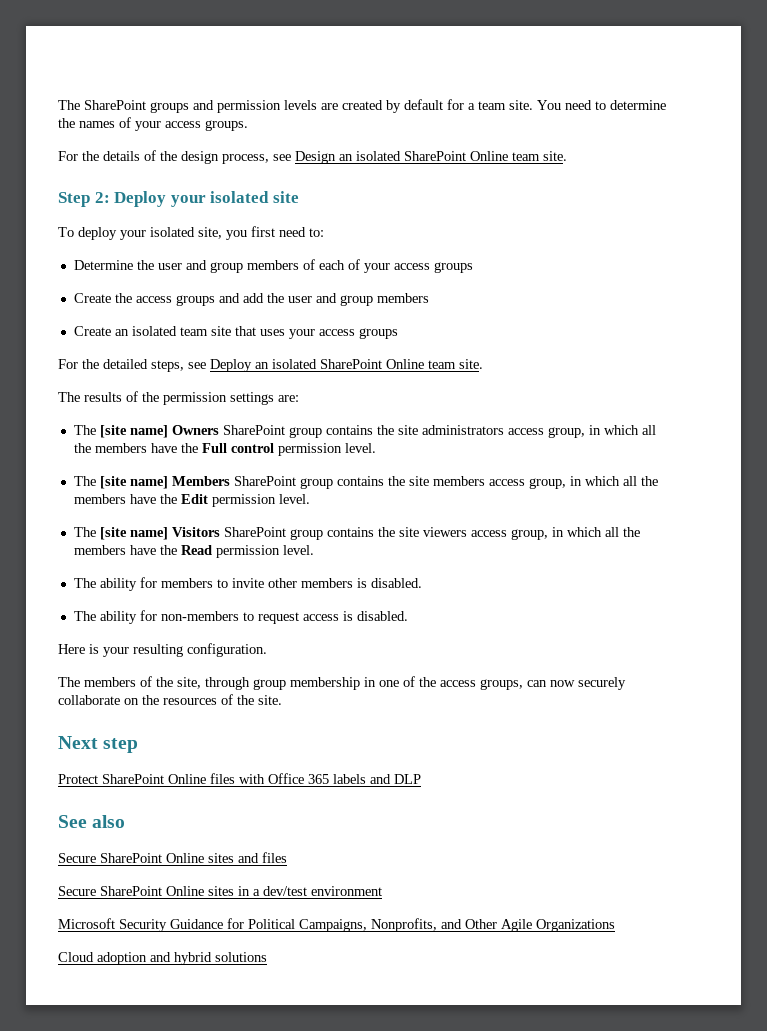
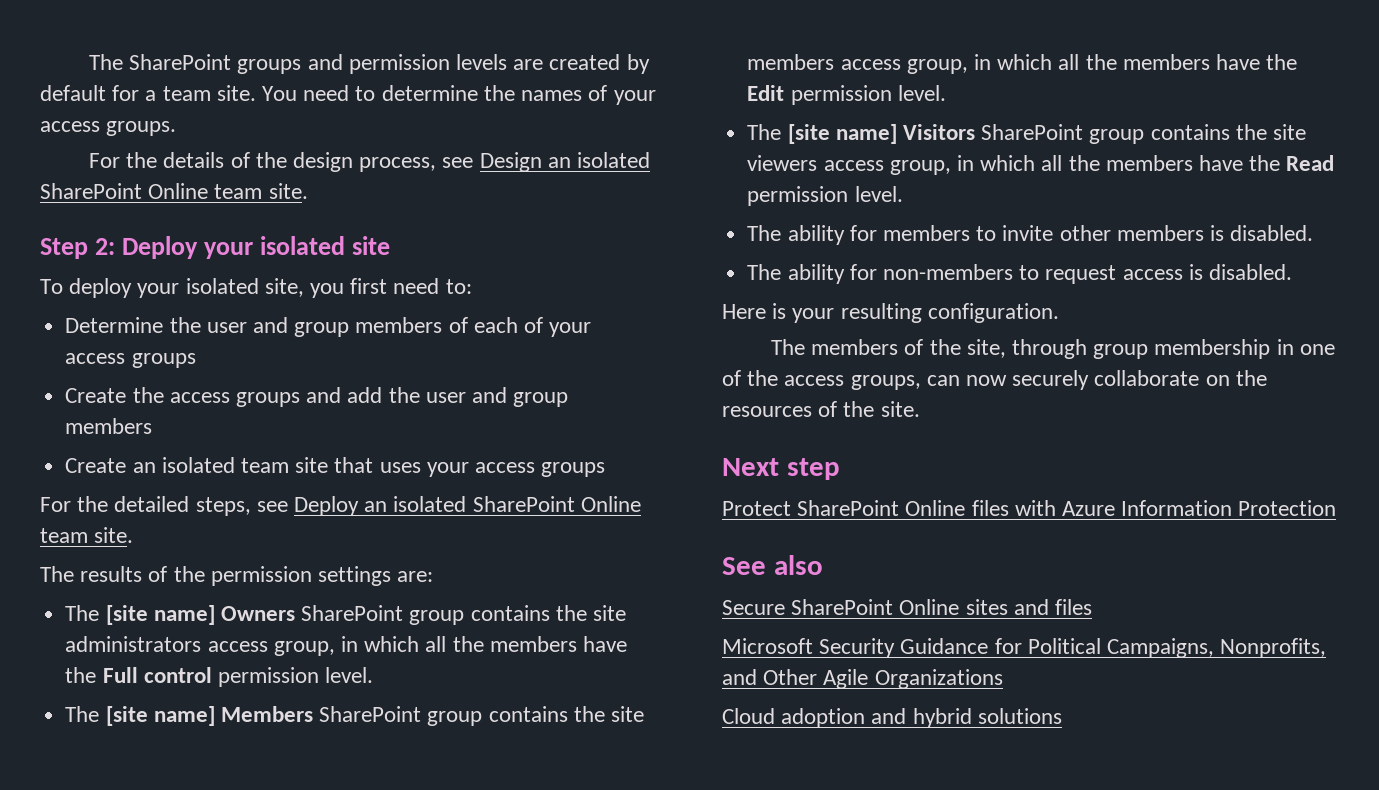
- Protect SharePoint Online files with Office 365 labels and DLP
+ Protect SharePoint Online files with Azure Information Protection
- Secure SharePoint Online sites in a dev/test environment

